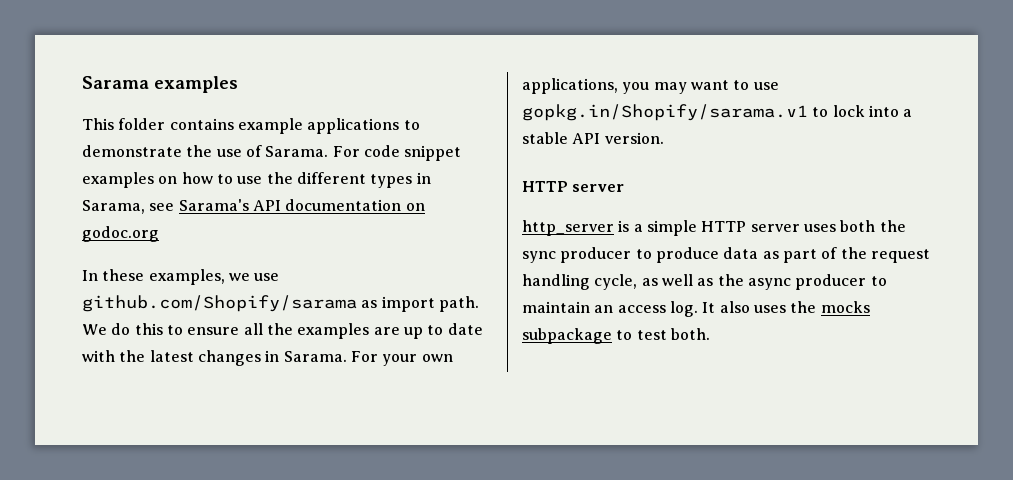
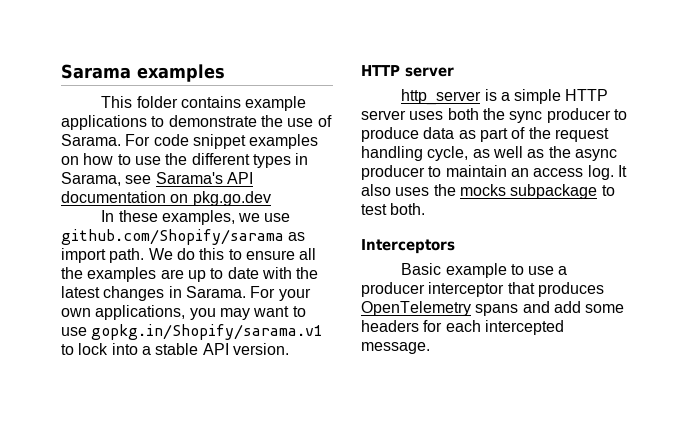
- For code snippet examples on how to use the different types in Sarama, see Sarama's API documentation on godoc.org
+ For code snippet examples on how to use the different types in Sarama, see Sarama's API documentation on pkg.go.dev
+ Interceptors
+ Basic example to use a producer interceptor that produces OpenTelemetry spans and add some headers for each intercepted message.

